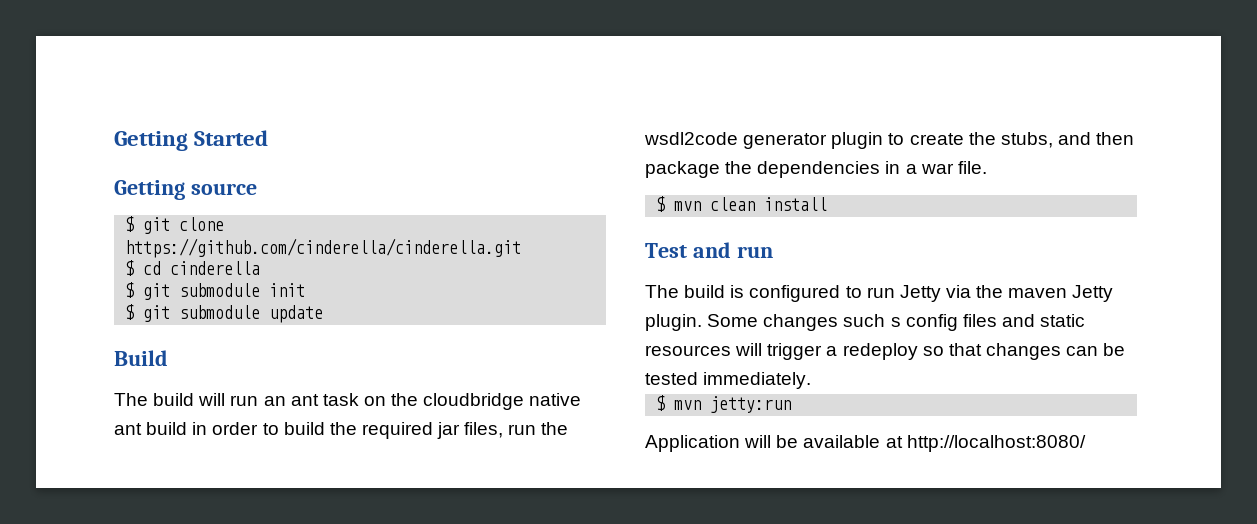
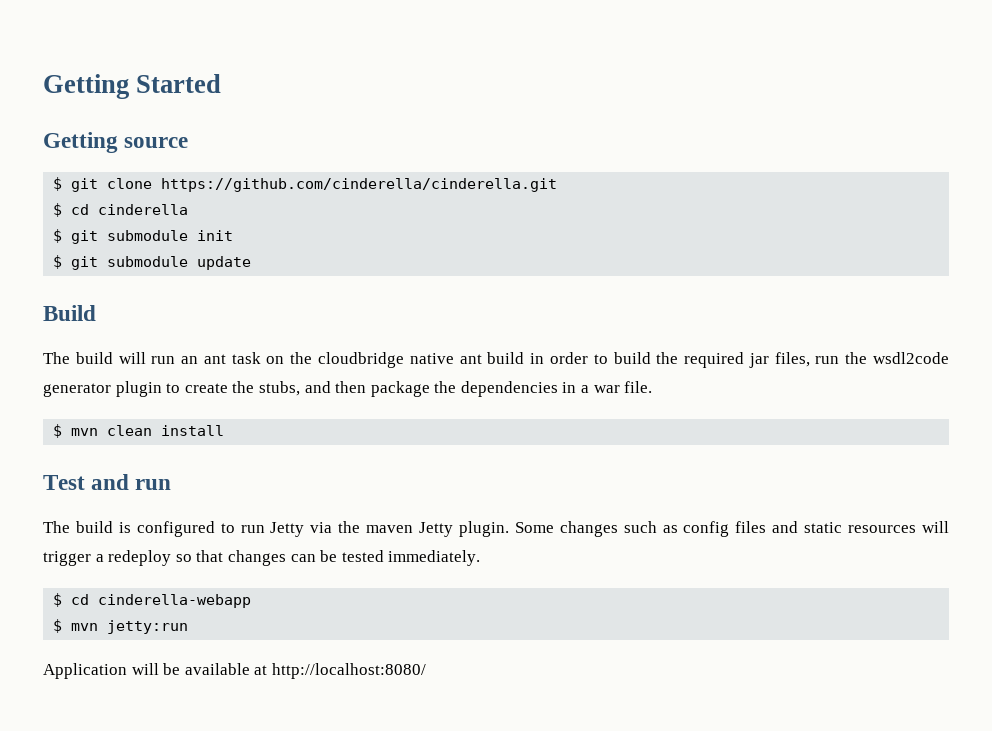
- Some changes such s config files and static resources will trigger a redeploy so that changes can be tested immediately.
+ Some changes such as config files and static resources will trigger a redeploy so that changes can be tested immediately.
+ $ cd cinderella-webapp

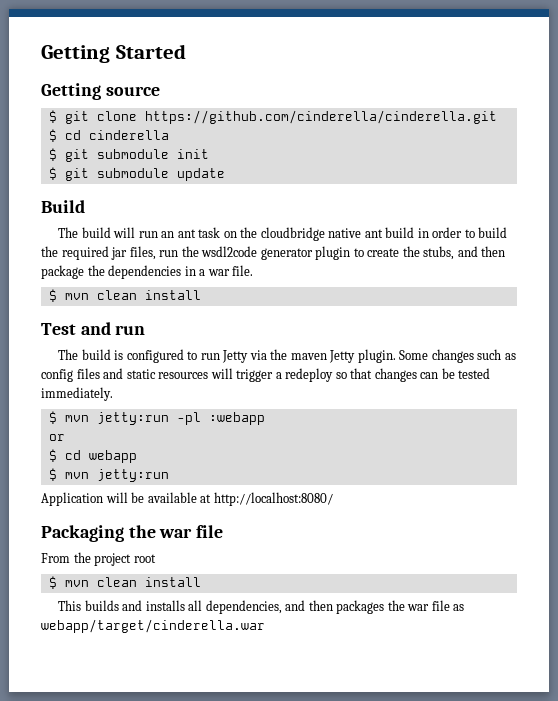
- $ cd cinderella-webapp
+ $ mvn jetty:run -pl :webapp
+ or
+ $ cd webapp
+ Packaging the war file
+ From the project root
+ $ mvn clean install
+ This builds and installs all dependencies, and then packages the war file as webapp/target/cinderella.war

